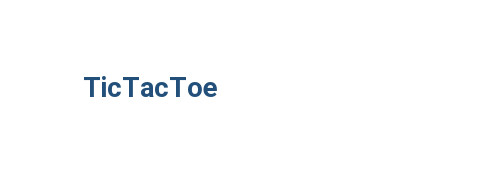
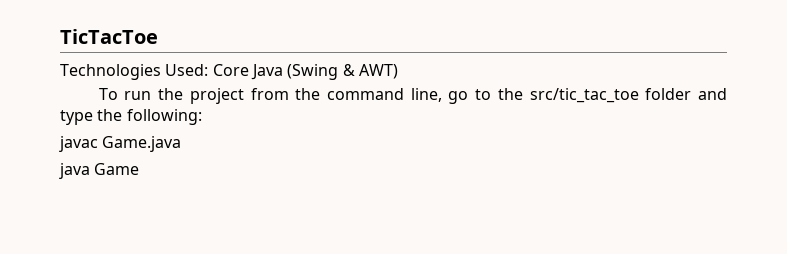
+ Technologies Used: Core Java (Swing & AWT)
+ To run the project from the command line, go to the src/tic_tac_toe folder and type the following:
+ javac Game.java
+ java Game

